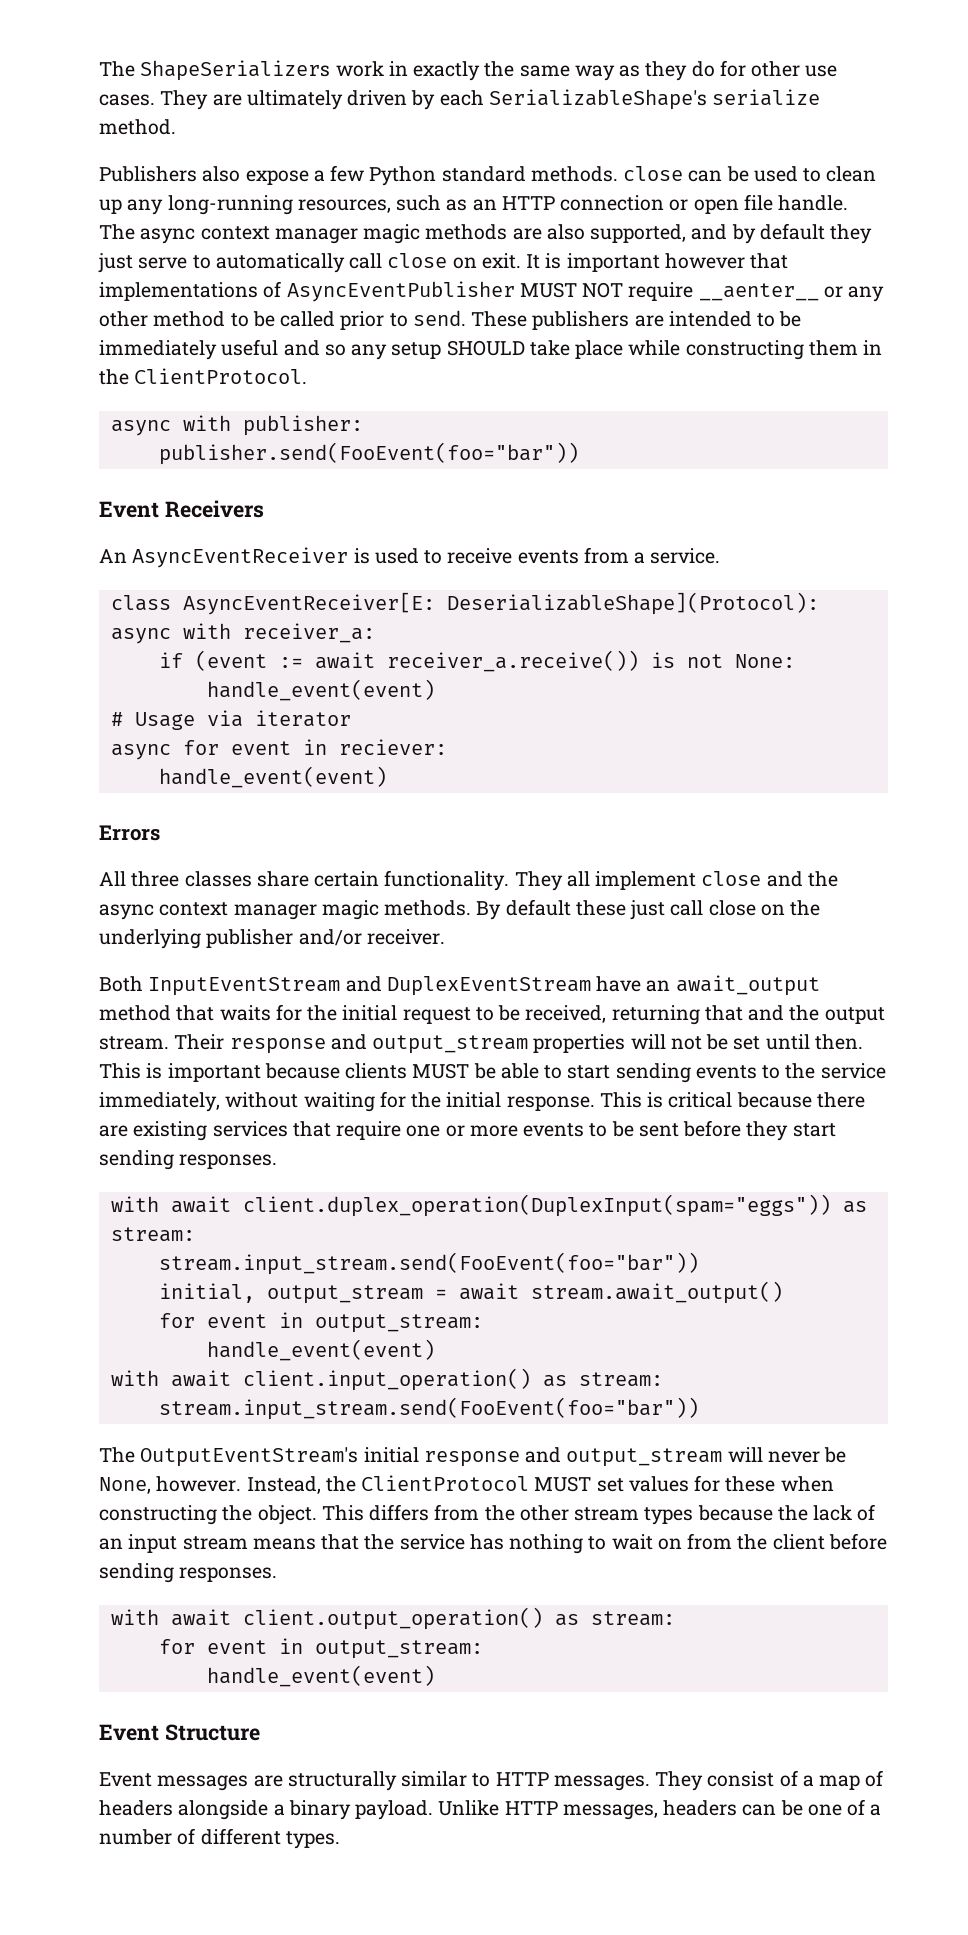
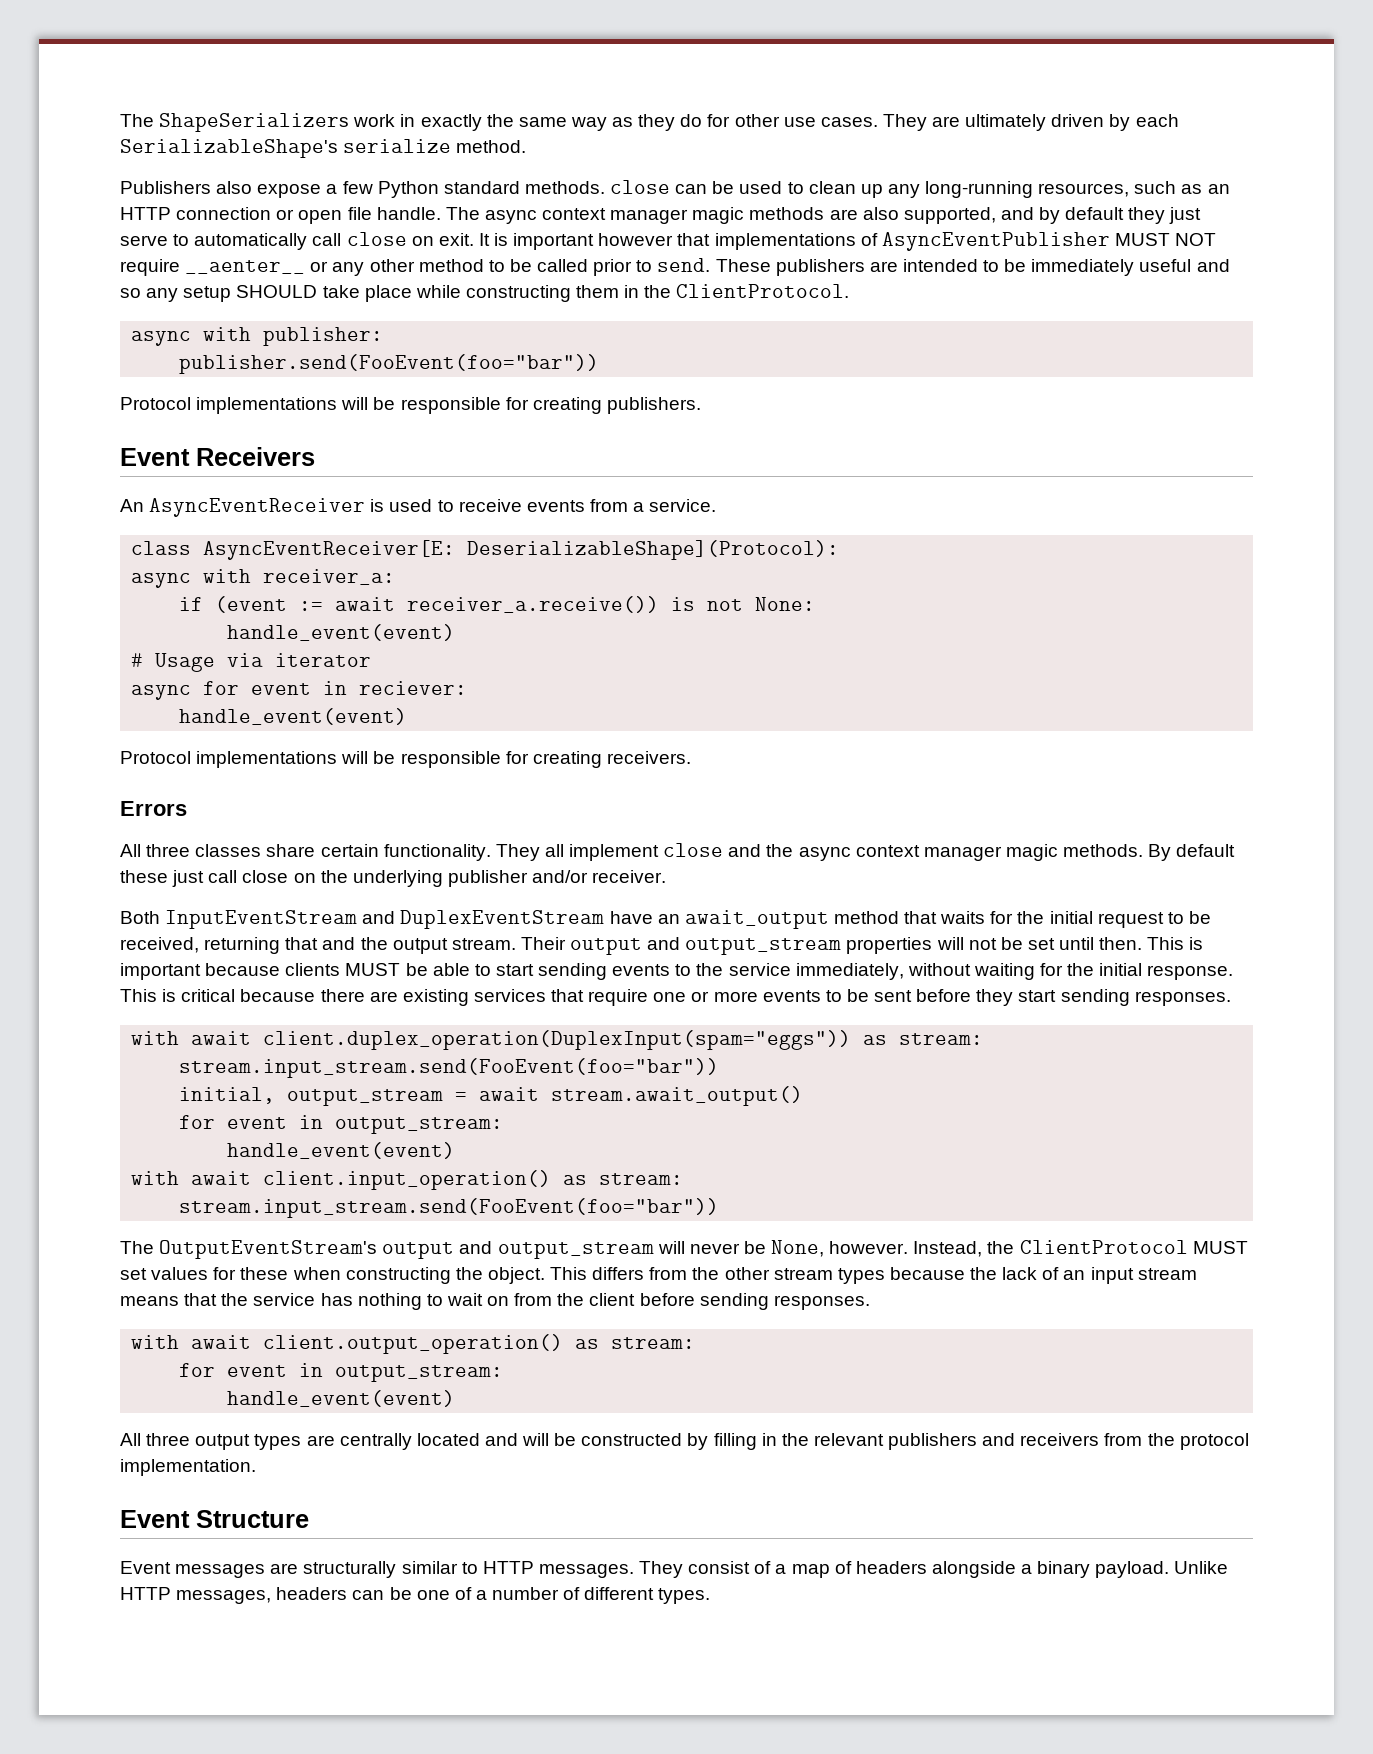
+ Protocol implementations will be responsible for creating publishers.
+ Protocol implementations will be responsible for creating receivers.
- Their response and output_stream properties will not be set until then.
+ Their output and output_stream properties will not be set until then.
- The OutputEventStream's initial response and output_stream will never be None, however.
+ The OutputEventStream's output and output_stream will never be None, however.
+ All three output types are centrally located and will be constructed by filling in the relevant publishers and receivers from the protocol implementation.

